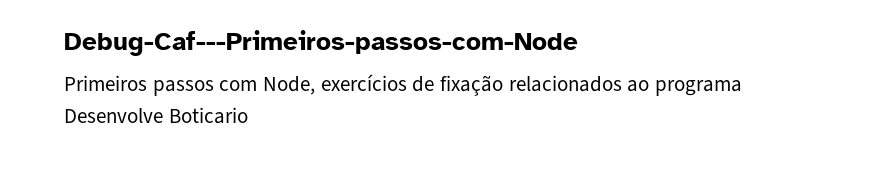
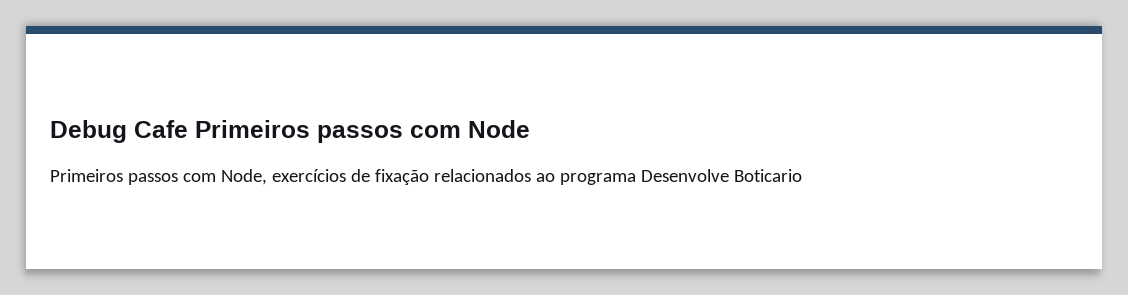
- Debug-Caf---Primeiros-passos-com-Node
+ Debug Cafe Primeiros passos com Node

